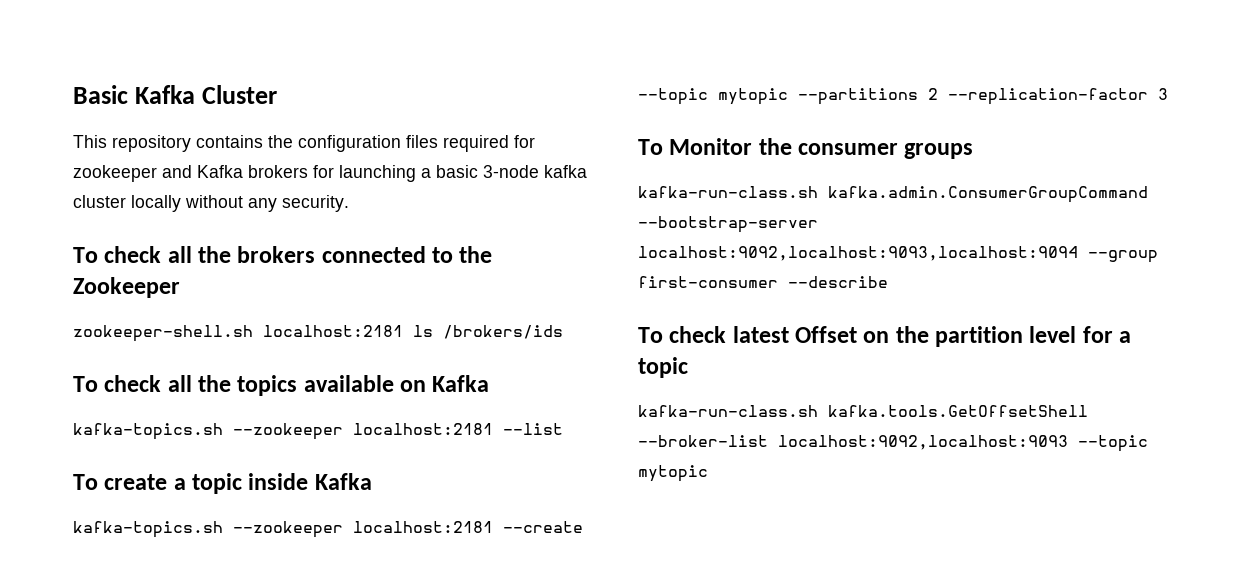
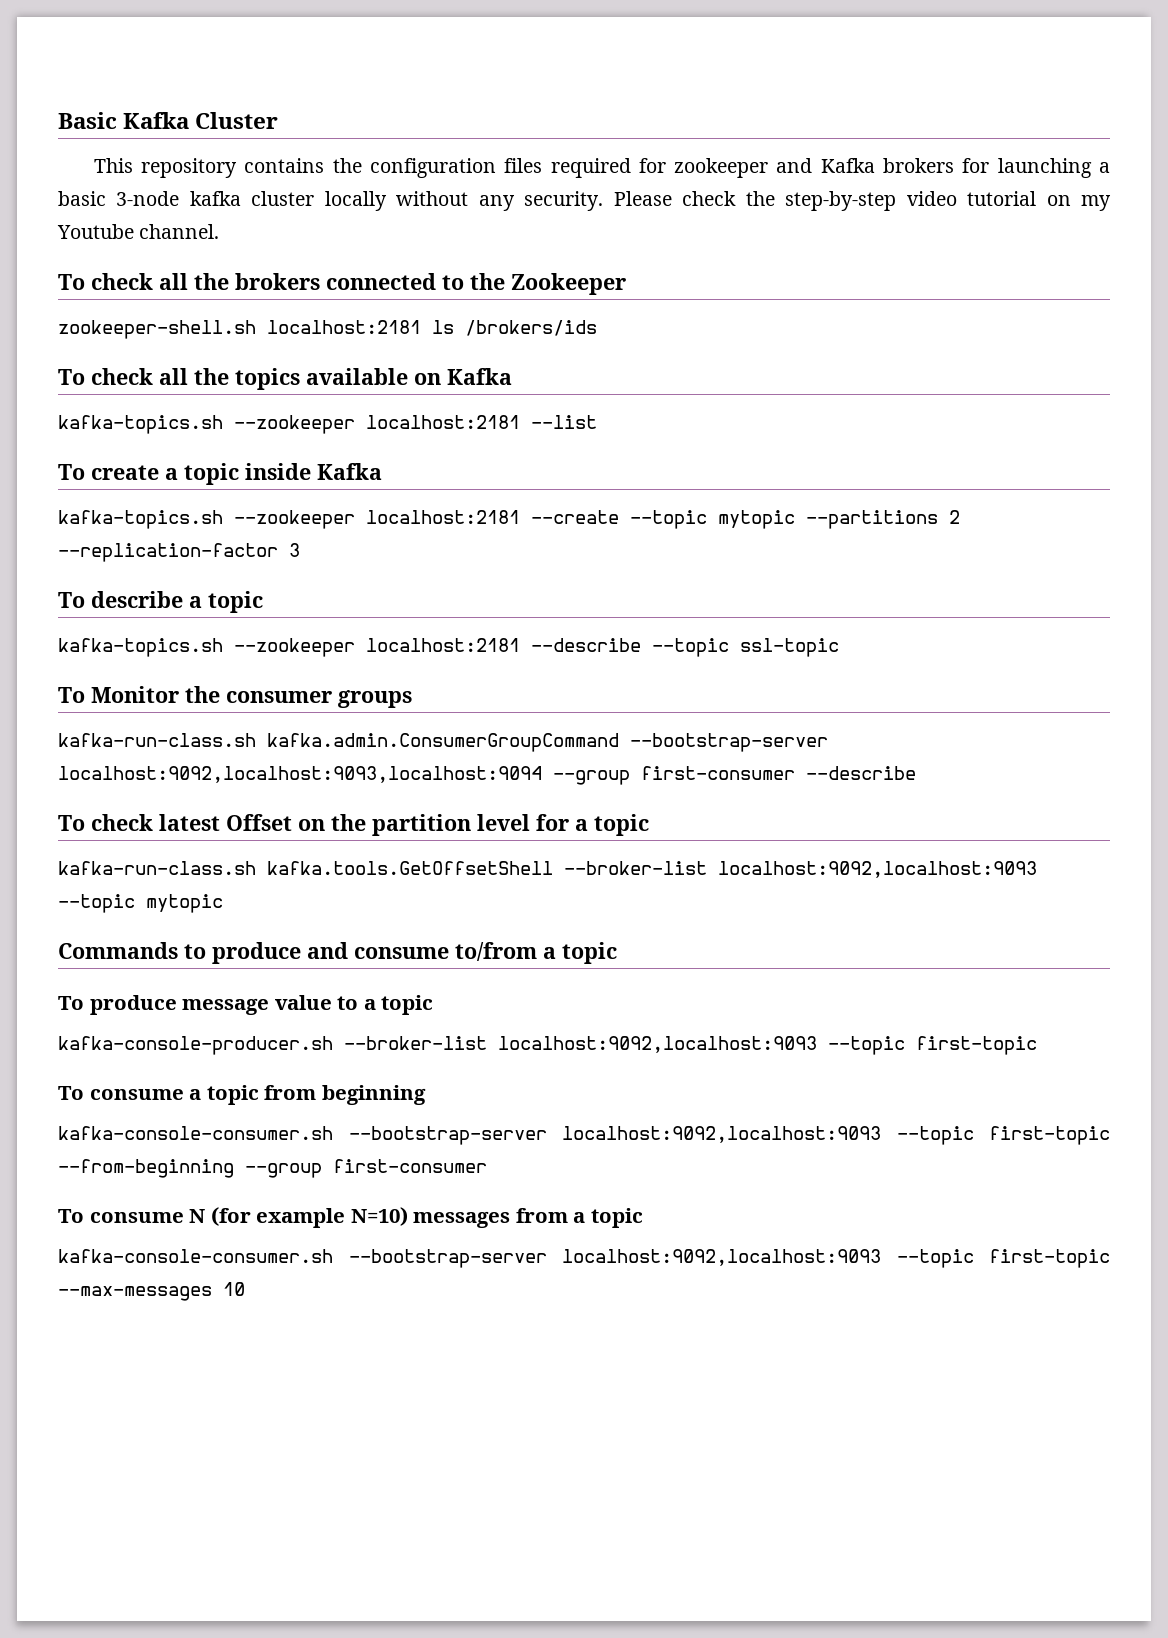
+ Please check the step-by-step video tutorial on my Youtube channel.
+ To describe a topic
+ kafka-topics.sh --zookeeper localhost:2181 --describe --topic ssl-topic
+ Commands to produce and consume to/from a topic
+ To produce message value to a topic
+ kafka-console-producer.sh --broker-list localhost:9092,localhost:9093 --topic first-topic
+ To consume a topic from beginning
+ kafka-console-consumer.sh --bootstrap-server localhost:9092,localhost:9093 --topic first-topic --from-beginning --group first-consumer
+ To consume N (for example N=10) messages from a topic
+ kafka-console-consumer.sh --bootstrap-server localhost:9092,localhost:9093 --topic first-topic --max-messages 10

